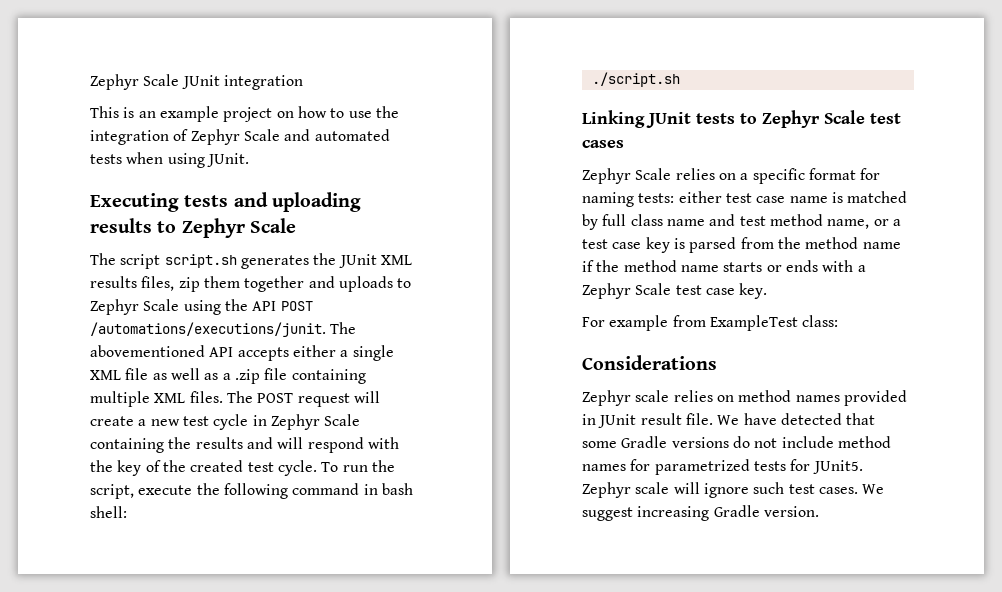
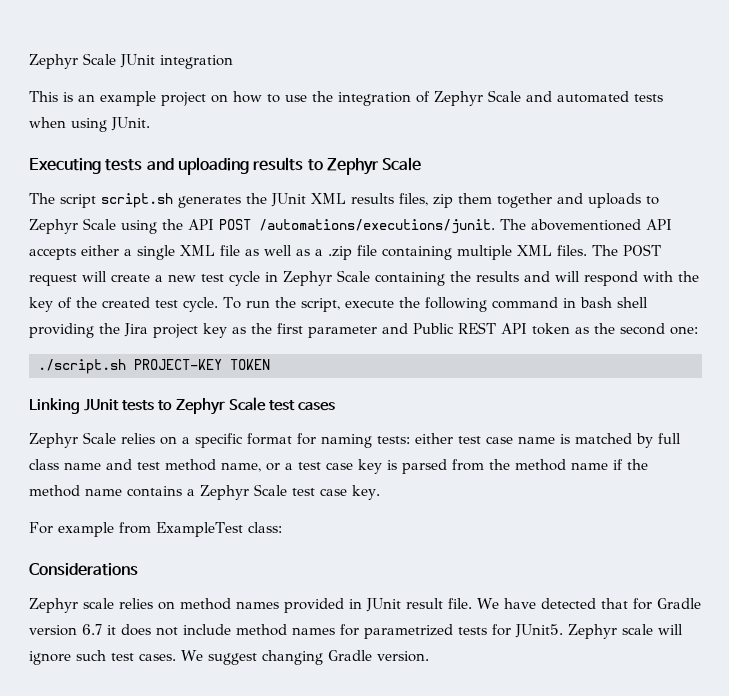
- To run the script, execute the following command in bash shell:
+ To run the script, execute the following command in bash shell providing the Jira project key as the first parameter and Public REST API token as the second one:
- ./script.sh
+ ./script.sh PROJECT-KEY TOKEN
- Zephyr Scale relies on a specific format for naming tests: either test case name is matched by full class name and test method name, or a test case key is parsed from the method name if the method name starts or ends with a Zephyr Scale test case key.
+ Zephyr Scale relies on a specific format for naming tests: either test case name is matched by full class name and test method name, or a test case key is parsed from the method name if the method name contains a Zephyr Scale test case key.
- We have detected that some Gradle versions do not include method names for parametrized tests for JUnit5.
+ We have detected that for Gradle version 6.7 it does not include method names for parametrized tests for JUnit5.
- We suggest increasing Gradle version.
+ We suggest changing Gradle version.

